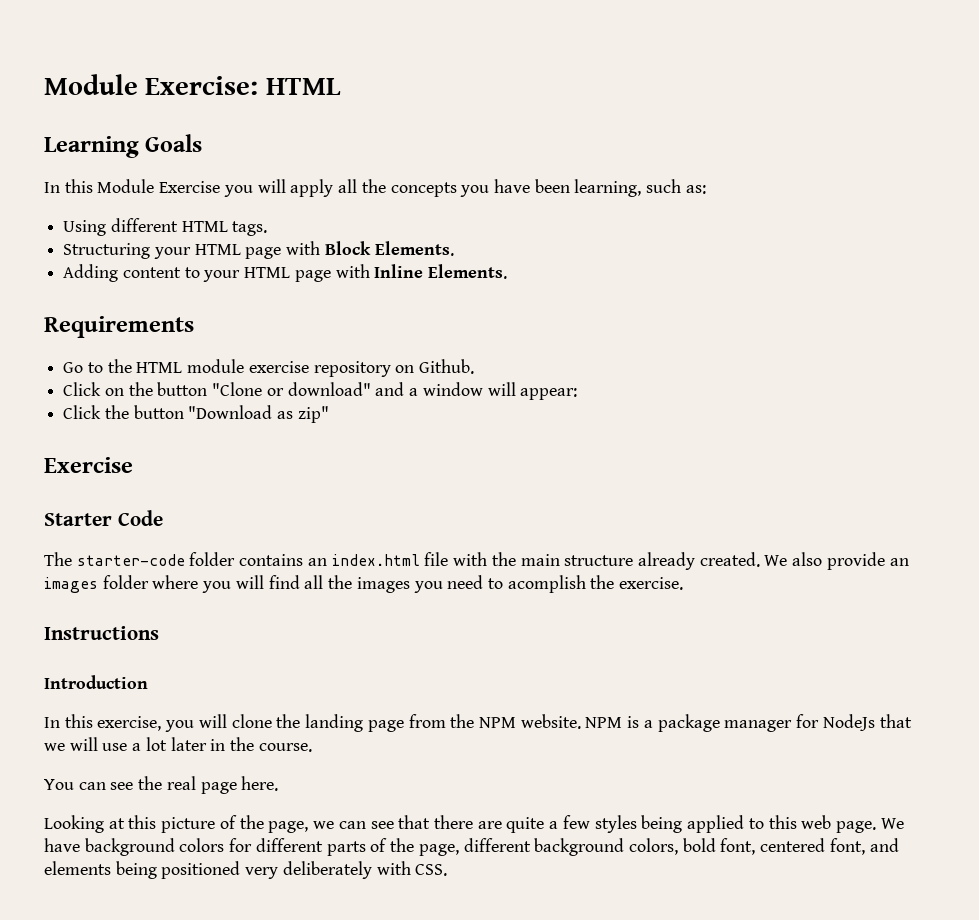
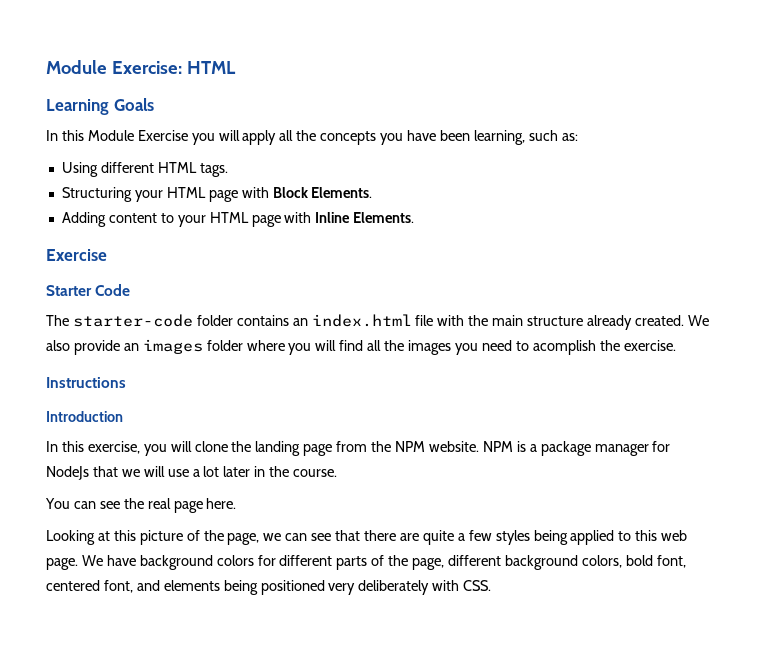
- Requirements
- Go to the HTML module exercise repository on Github.
- Click on the button "Clone or download" and a window will appear:
- Click the button "Download as zip"

